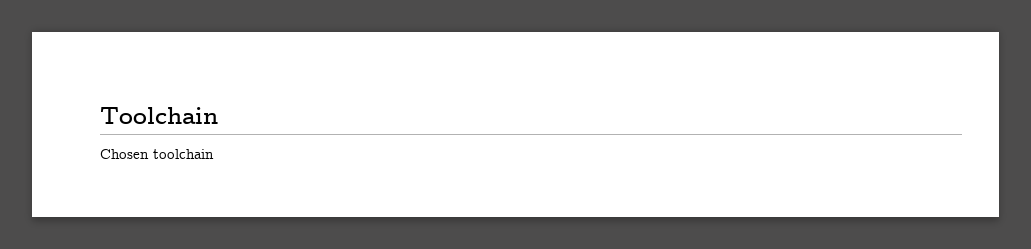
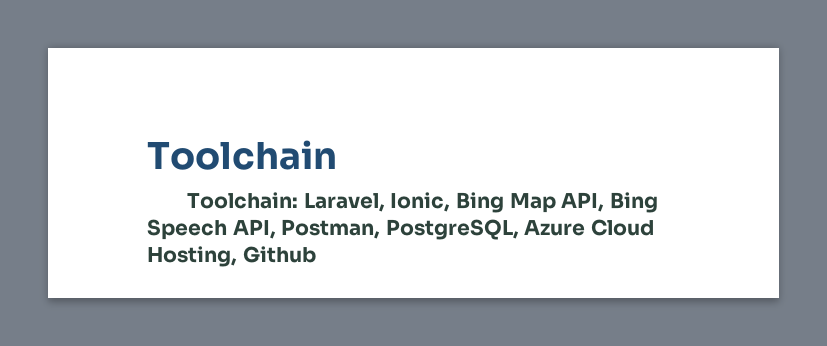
- Chosen toolchain
+ Toolchain: Laravel, Ionic, Bing Map API, Bing Speech API, Postman, PostgreSQL, Azure Cloud Hosting, Github

